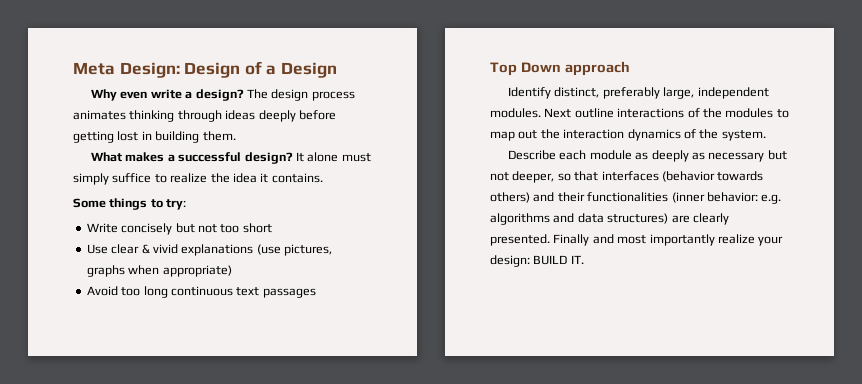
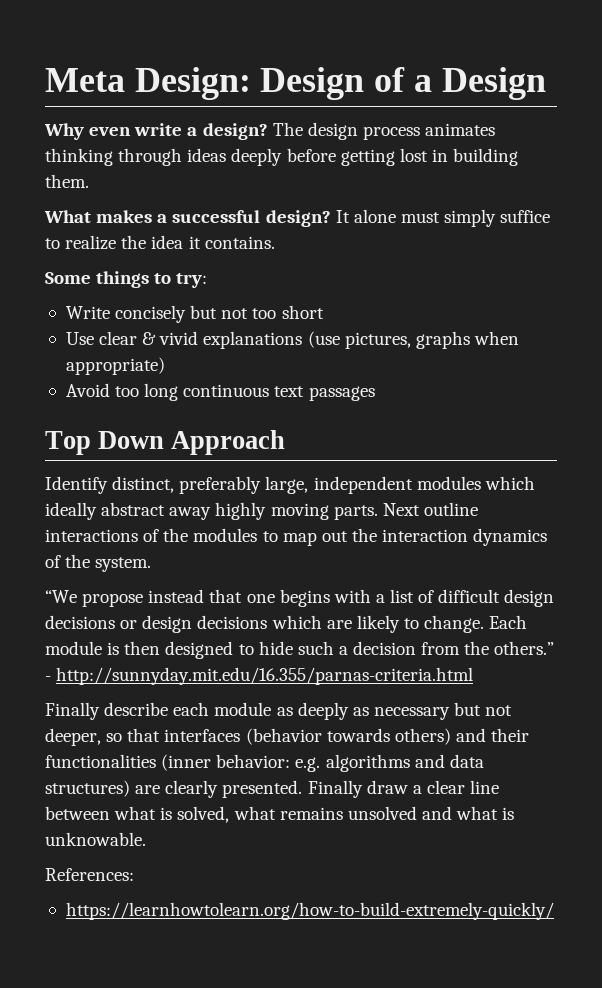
- Top Down approach
+ Top Down Approach
- Identify distinct, preferably large, independent modules.
+ Identify distinct, preferably large, independent modules which ideally abstract away highly moving parts.
- Describe each module as deeply as necessary but not deeper, so that interfaces (behavior towards others) and their functionalities (inner behavior: e.g. algorithms and data structures) are clearly presented.
+ “We propose instead that one begins with a list of difficult design decisions or design decisions which are likely to change. Each module is then designed to hide such a decision from the others.” - http://sunnyday.mit.edu/16.355/parnas-criteria.html
+ Finally describe each module as deeply as necessary but not deeper, so that interfaces (behavior towards others) and their functionalities (inner behavior: e.g. algorithms and data structures) are clearly presented.
- Finally and most importantly realize your design: BUILD IT.
+ Finally draw a clear line between what is solved, what remains unsolved and what is unknowable.
+ References:
+ https://learnhowtolearn.org/how-to-build-extremely-quickly/

